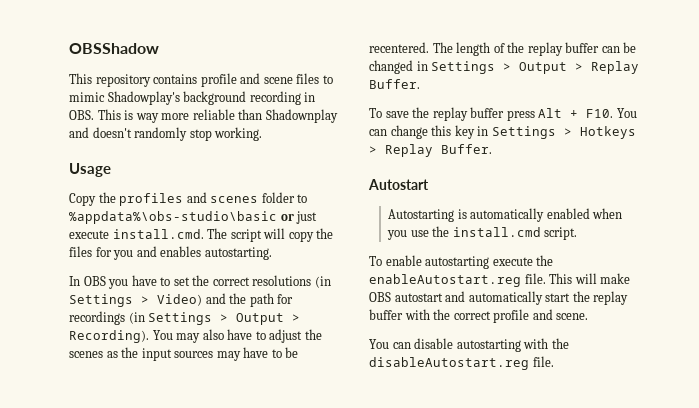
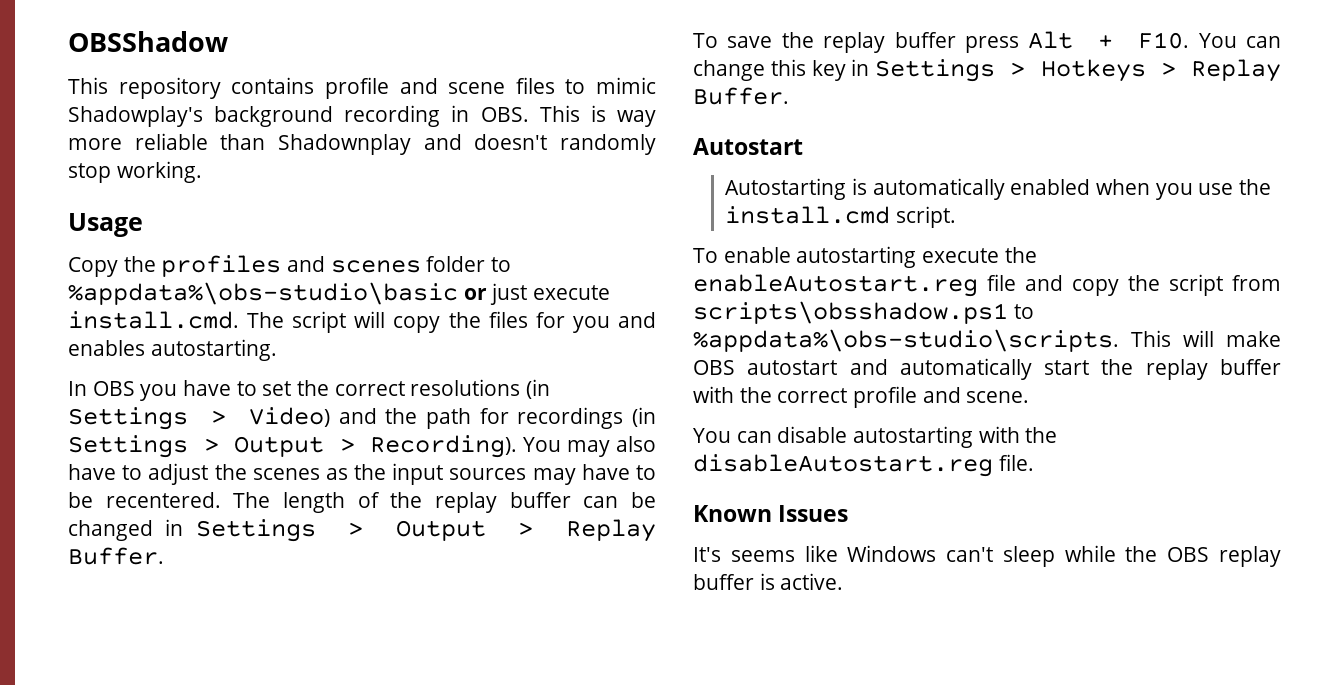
- To enable autostarting execute the enableAutostart.reg file.
+ To enable autostarting execute the enableAutostart.reg file and copy the script from scripts\obsshadow.ps1 to %appdata%\obs-studio\scripts.
+ Known Issues
+ It's seems like Windows can't sleep while the OBS replay buffer is active.

